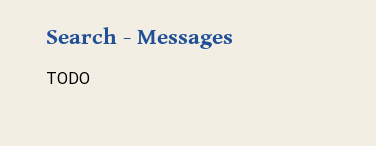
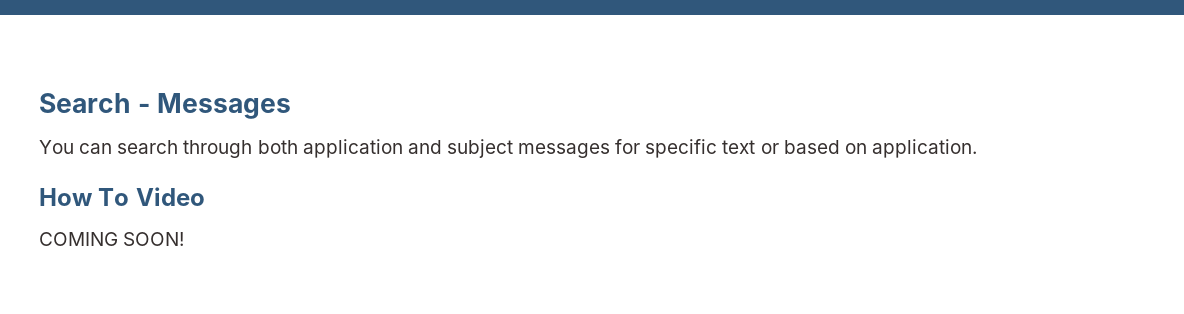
- TODO
+ You can search through both application and subject messages for specific text or based on application.
+ How To Video
+ COMING SOON!

